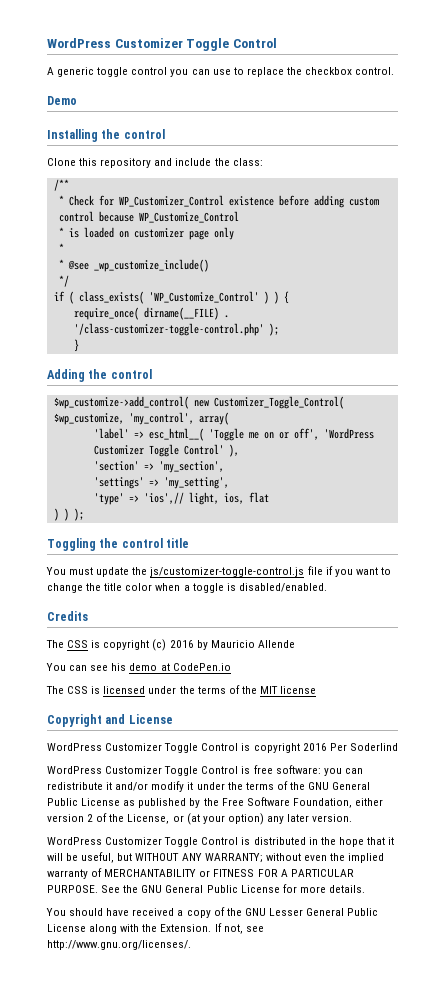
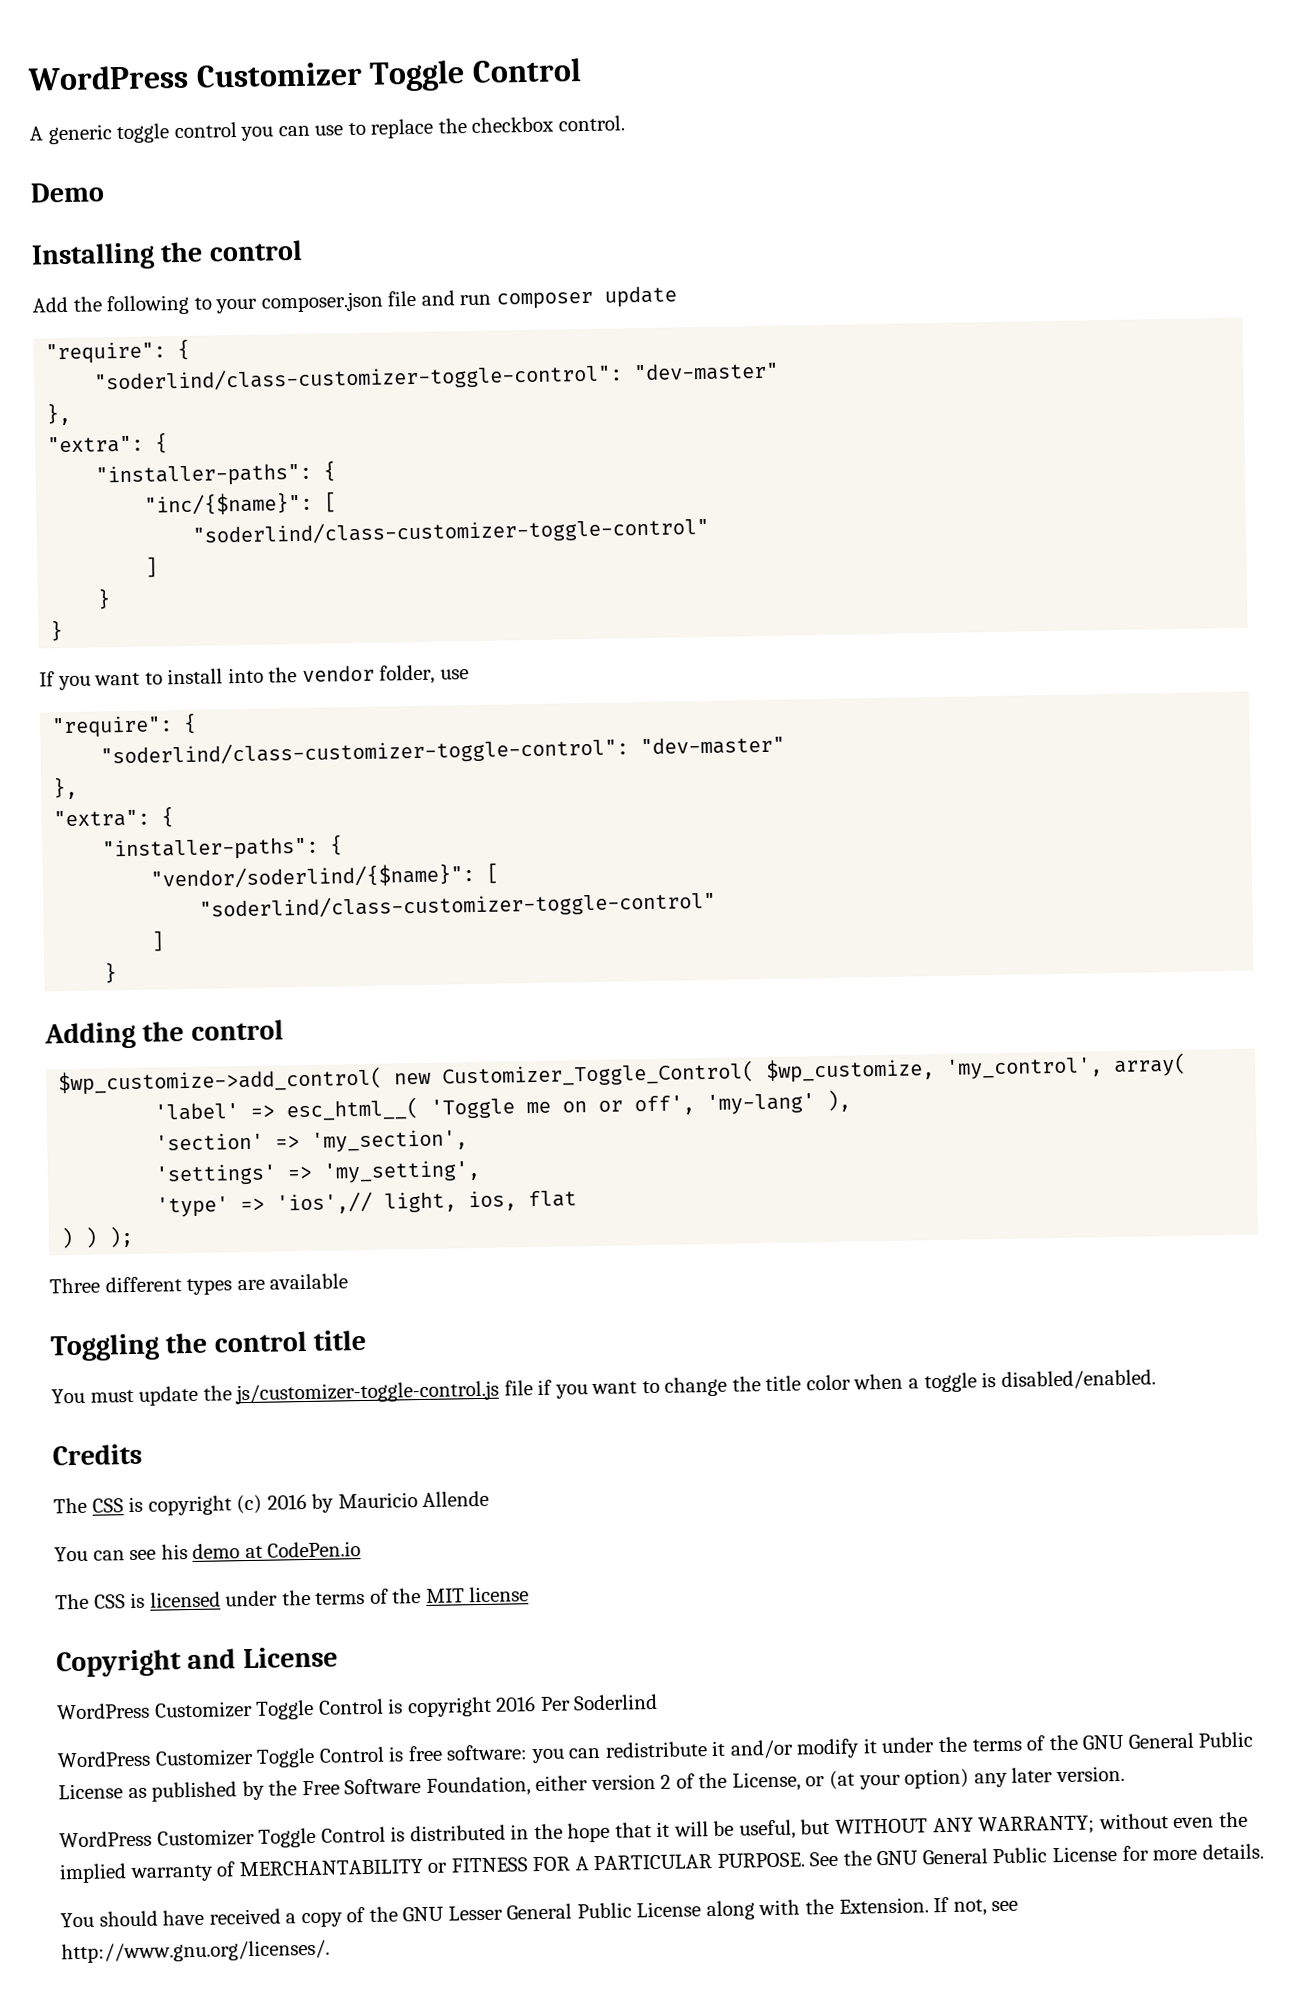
- Clone this repository and include the class:
- /**
- * Check for WP_Customizer_Control existence before adding custom control because WP_Customize_Control
- * is loaded on customizer page only
- *
- * @see _wp_customize_include()
- */
- if ( class_exists( 'WP_Customize_Control' ) ) {
- require_once( dirname(__FILE) . '/class-customizer-toggle-control.php' );
+ Add the following to your composer.json file and run composer update
+ "require": {
+ "soderlind/class-customizer-toggle-control": "dev-master"
+ },
+ "extra": {
+ "installer-paths": {
+ "inc/{$name}": [
+ "soderlind/class-customizer-toggle-control"
+ ]
+ }
+ }
+ If you want to install into the vendor folder, use
+ "require": {
+ "soderlind/class-customizer-toggle-control": "dev-master"
+ },
+ "extra": {
+ "installer-paths": {
+ "vendor/soderlind/{$name}": [
+ "soderlind/class-customizer-toggle-control"
+ ]
- 'label' => esc_html__( 'Toggle me on or off', 'WordPress Customizer Toggle Control' ),
+ 'label' => esc_html__( 'Toggle me on or off', 'my-lang' ),
+ Three different types are available

